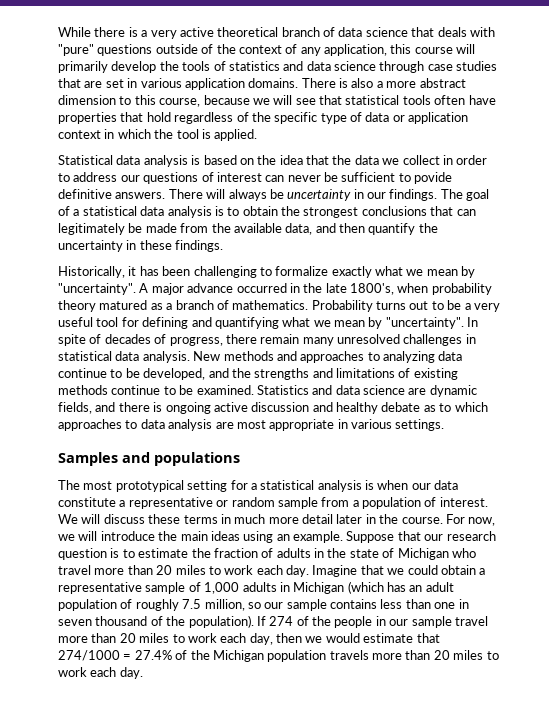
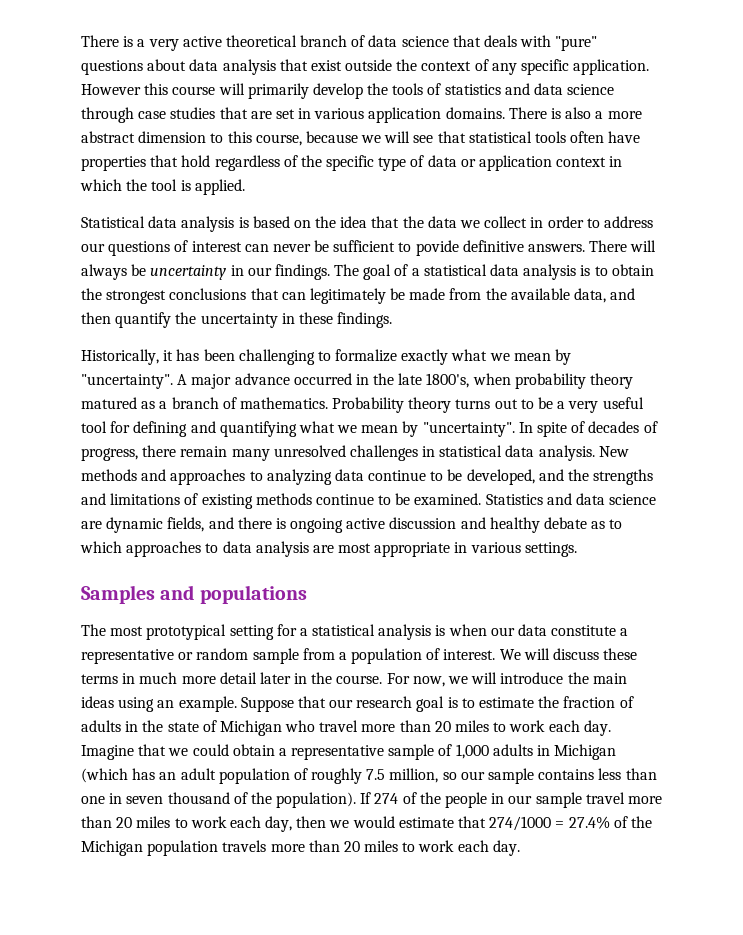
- While there is a very active theoretical branch of data science that deals with "pure" questions outside of the context of any application, this course will primarily develop the tools of statistics and data science through case studies that are set in various application domains.
+ There is a very active theoretical branch of data science that deals with "pure" questions about data analysis that exist outside the context of any specific application. However this course will primarily develop the tools of statistics and data science through case studies that are set in various application domains.
- Probability turns out to be a very useful tool for defining and quantifying what we mean by "uncertainty".
+ Probability theory turns out to be a very useful tool for defining and quantifying what we mean by "uncertainty".
- Suppose that our research question is to estimate the fraction of adults in the state of Michigan who travel more than 20 miles to work each day.
+ Suppose that our research goal is to estimate the fraction of adults in the state of Michigan who travel more than 20 miles to work each day.

